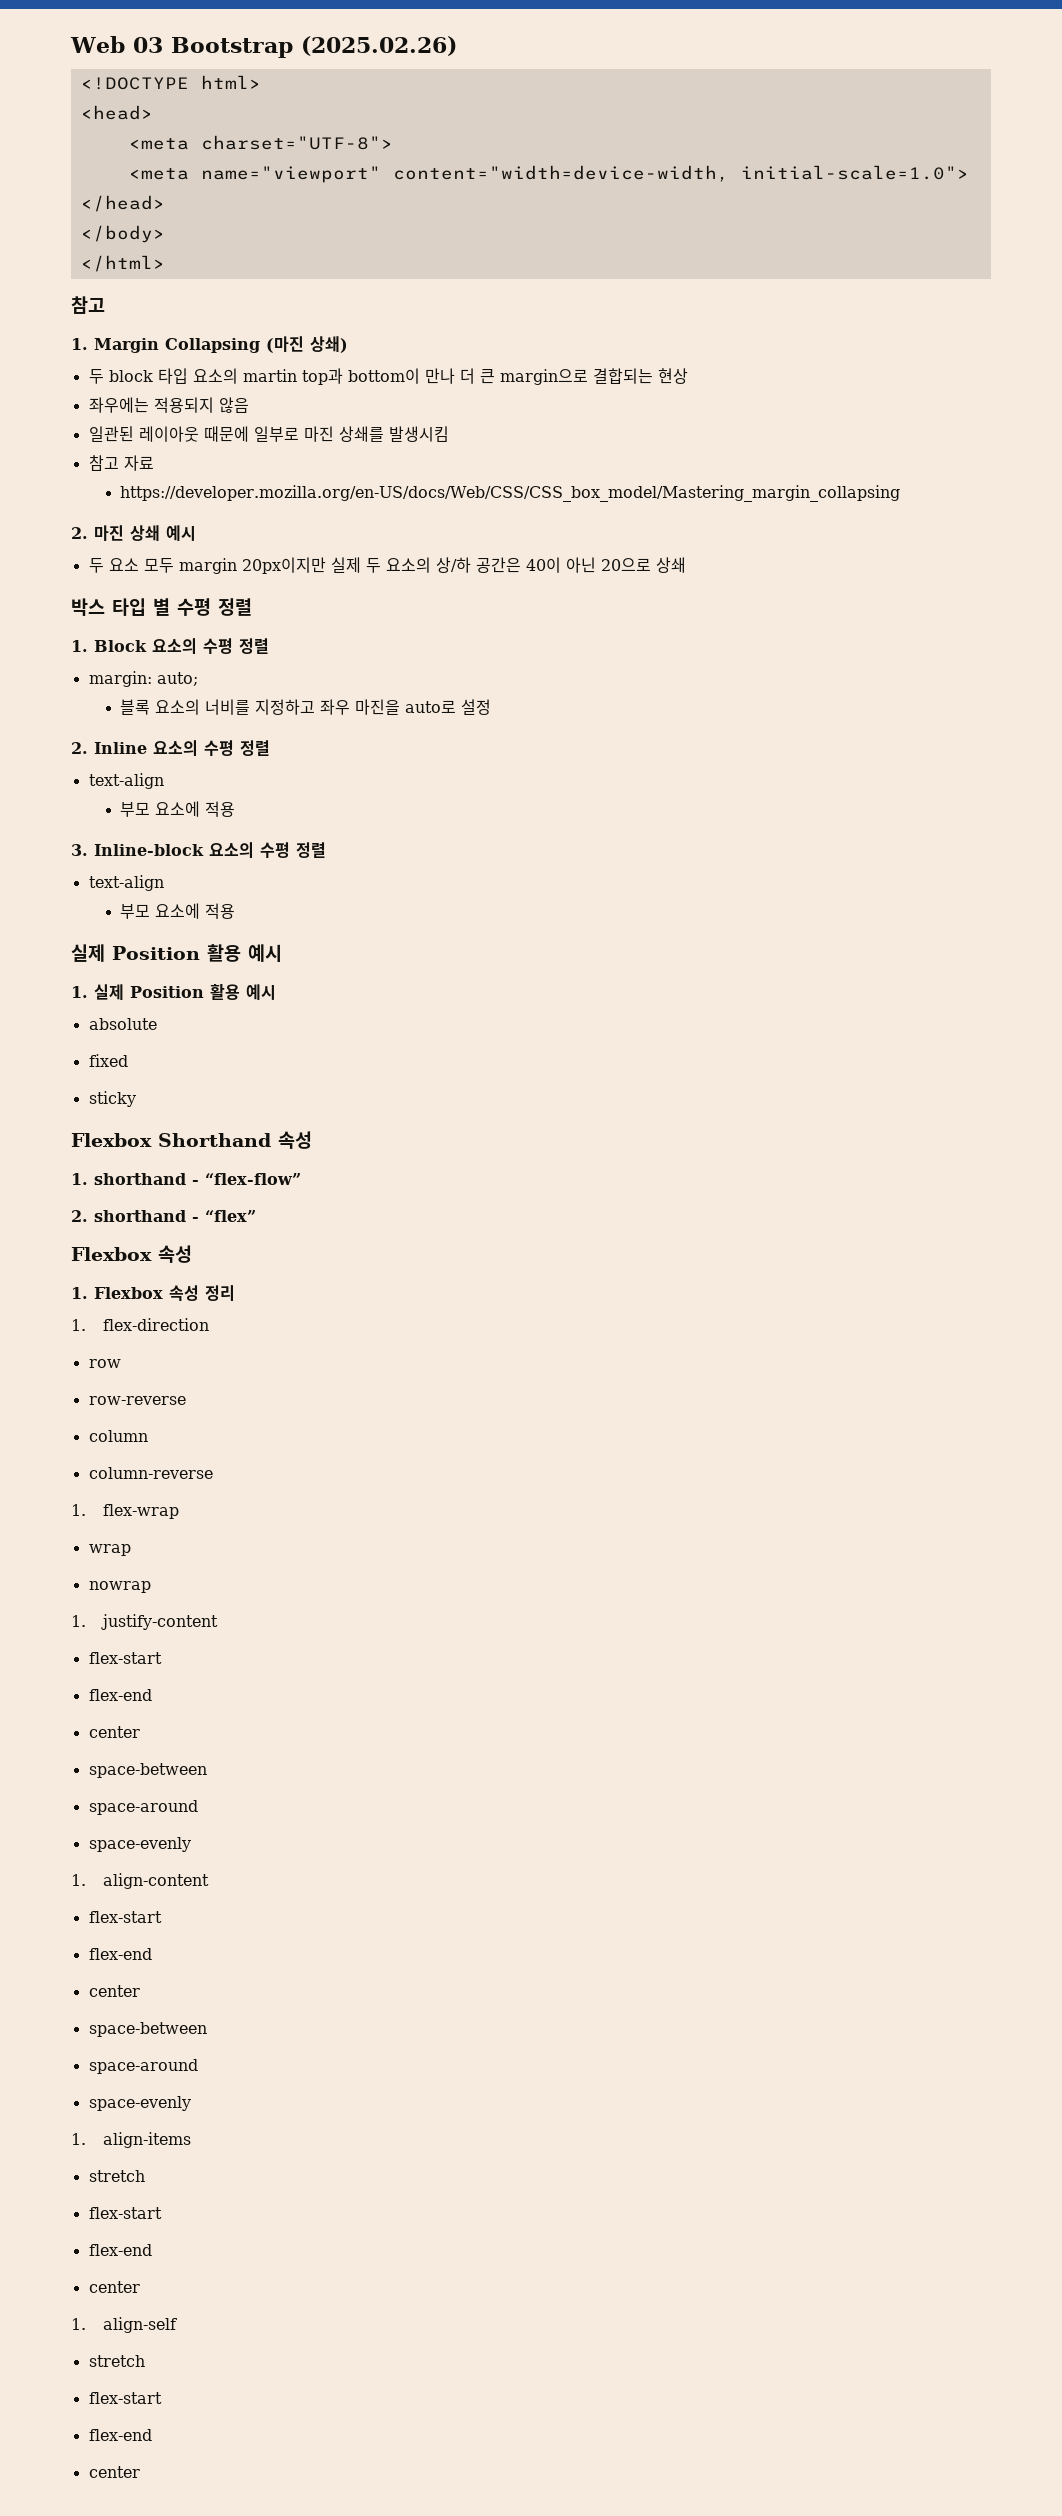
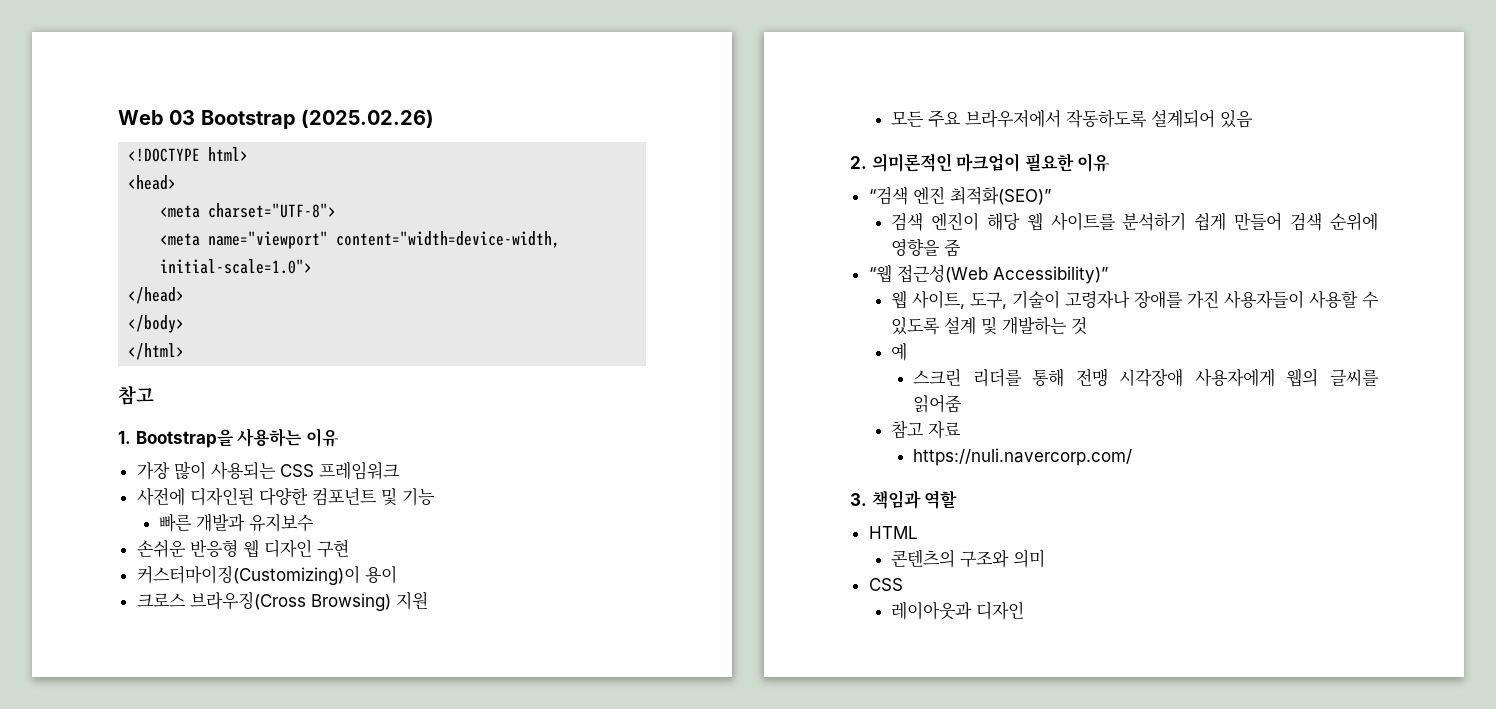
- 1. Margin Collapsing (마진 상쇄)
- 두 block 타입 요소의 martin top과 bottom이 만나 더 큰 margin으로 결합되는 현상
- 좌우에는 적용되지 않음
- 일관된 레이아웃 때문에 일부로 마진 상쇄를 발생시킴
+ 1. Bootstrap을 사용하는 이유
+ 가장 많이 사용되는 CSS 프레임워크
+ 사전에 디자인된 다양한 컴포넌트 및 기능
+ 빠른 개발과 유지보수
+ 손쉬운 반응형 웹 디자인 구현
+ 커스터마이징(Customizing)이 용이
+ 크로스 브라우징(Cross Browsing) 지원
+ 모든 주요 브라우저에서 작동하도록 설계되어 있음
+ 2. 의미론적인 마크업이 필요한 이유
+ “검색 엔진 최적화(SEO)”
+ 검색 엔진이 해당 웹 사이트를 분석하기 쉽게 만들어 검색 순위에 영향을 줌
+ “웹 접근성(Web Accessibility)”
+ 웹 사이트, 도구, 기술이 고령자나 장애를 가진 사용자들이 사용할 수 있도록 설계 및 개발하는 것
+ 예
+ 스크린 리더를 통해 전맹 시각장애 사용자에게 웹의 글씨를 읽어줌
  참고 자료
- https://developer.mozilla.org/en-US/docs/Web/CSS/CSS_box_model/Mastering_margin_collapsing
- 2. 마진 상쇄 예시
- 두 요소 모두 margin 20px이지만 실제 두 요소의 상/하 공간은 40이 아닌 20으로 상쇄
- 박스 타입 별 수평 정렬
- 1. Block 요소의 수평 정렬
- margin: auto;
- 블록 요소의 너비를 지정하고 좌우 마진을 auto로 설정
- 2. Inline 요소의 수평 정렬
- text-align
- 부모 요소에 적용
- 3. Inline-block 요소의 수평 정렬
- text-align
- 부모 요소에 적용
- 실제 Position 활용 예시
- 1. 실제 Position 활용 예시
- absolute
- fixed
- sticky
- Flexbox Shorthand 속성
- 1. shorthand - “flex-flow”
- 2. shorthand - “flex”
- Flexbox 속성
- 1. Flexbox 속성 정리
- 1. flex-direction
- row
- row-reverse
- column
- column-reverse
- 1. flex-wrap
- wrap
- nowrap
- 1. justify-content
- flex-start
- flex-end
- center
- space-between
- space-around
- space-evenly
- 1. align-content
- flex-start
- flex-end
- center
- space-between
- space-around
- space-evenly
- 1. align-items
- stretch
- flex-start
- flex-end
- center
- 1. align-self
- stretch
- flex-start
- flex-end
- center
+ https://nuli.navercorp.com/
+ 3. 책임과 역할
+ HTML
+ 콘텐츠의 구조와 의미
+ CSS
+ 레이아웃과 디자인

